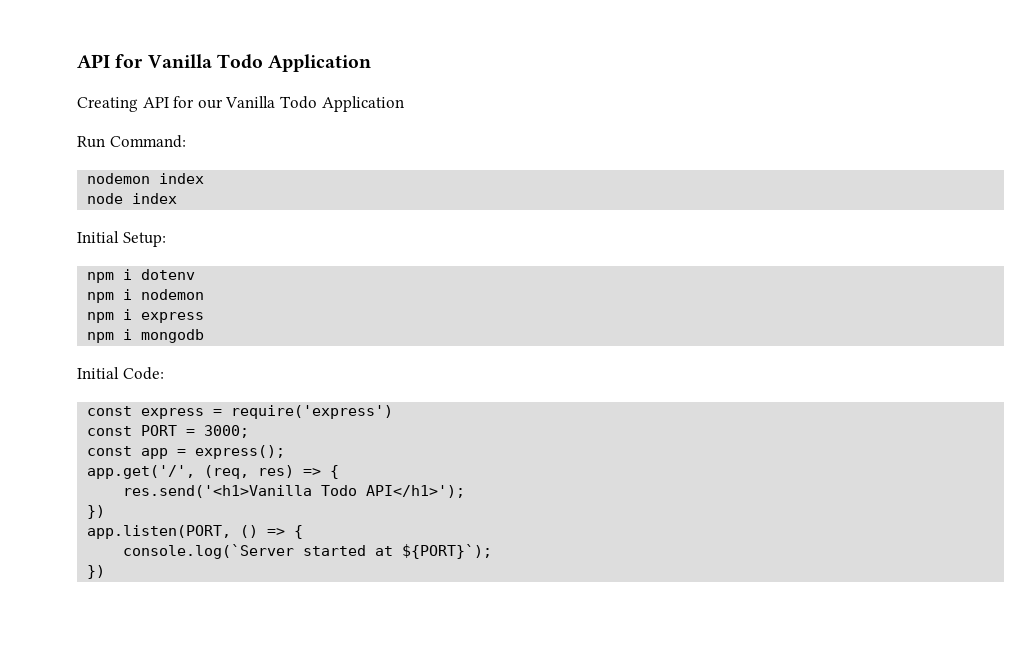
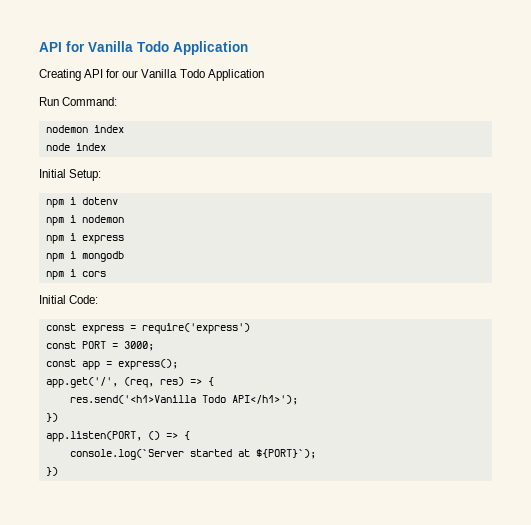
+ npm i cors

